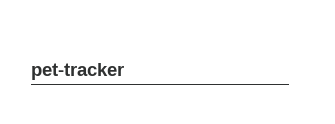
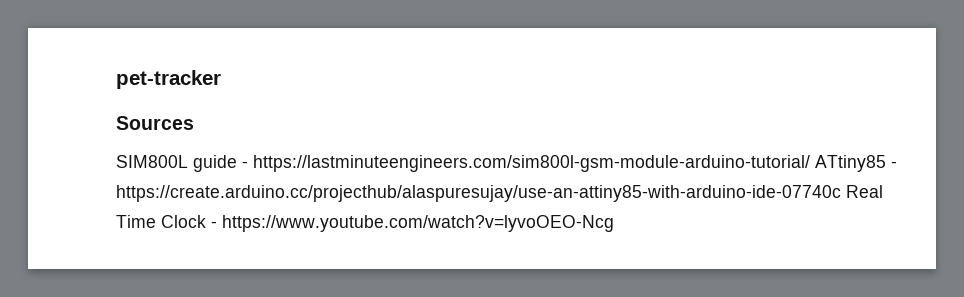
+ Sources
+ SIM800L guide - https://lastminuteengineers.com/sim800l-gsm-module-arduino-tutorial/ ATtiny85 - https://create.arduino.cc/projecthub/alaspuresujay/use-an-attiny85-with-arduino-ide-07740c Real Time Clock - https://www.youtube.com/watch?v=lyvoOEO-Ncg

